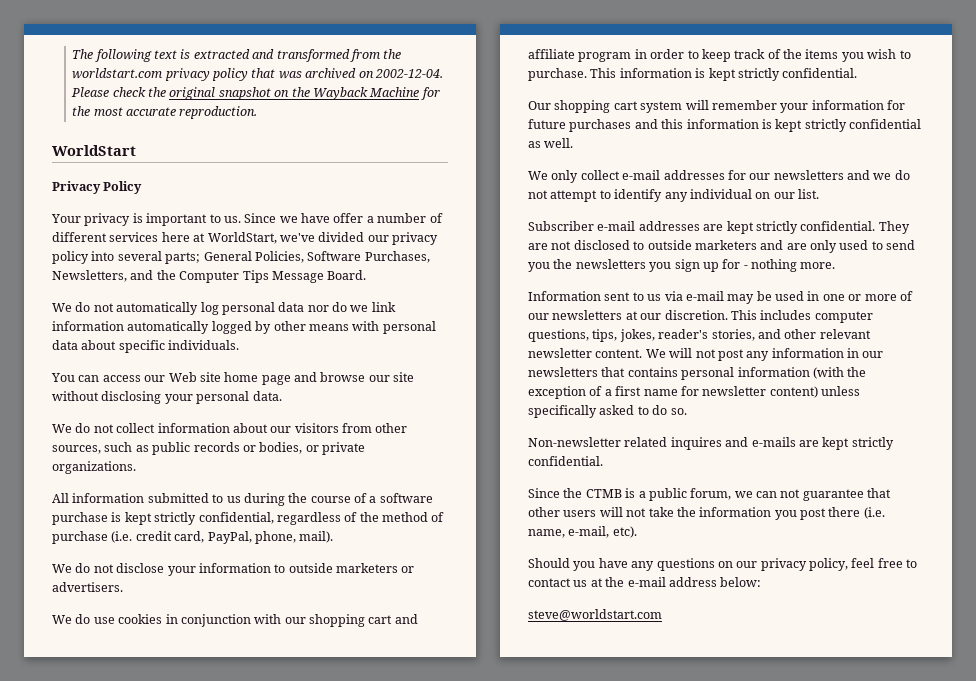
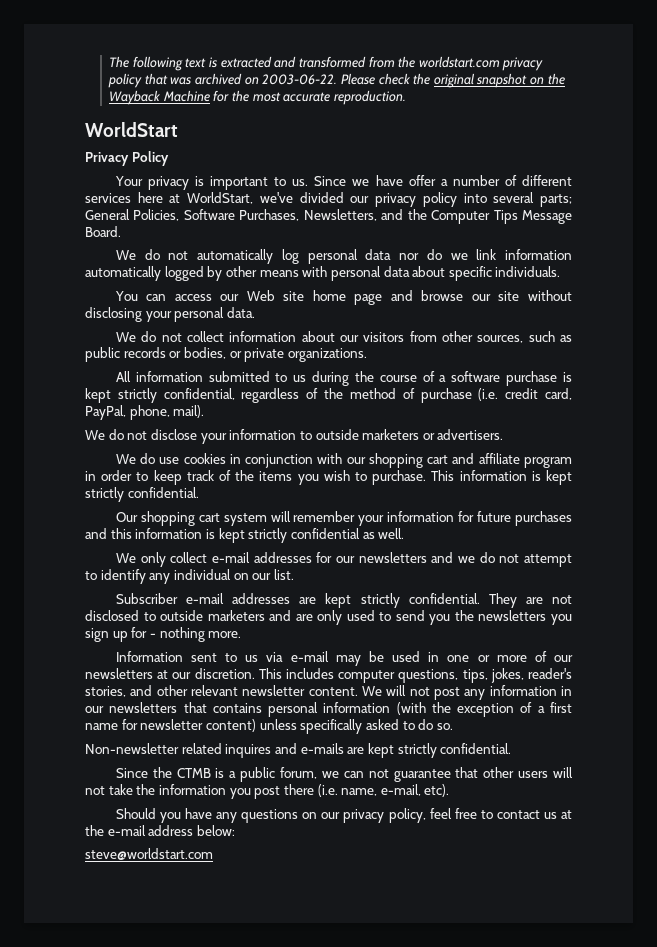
- The following text is extracted and transformed from the worldstart.com privacy policy that was archived on 2002-12-04.
+ The following text is extracted and transformed from the worldstart.com privacy policy that was archived on 2003-06-22.

